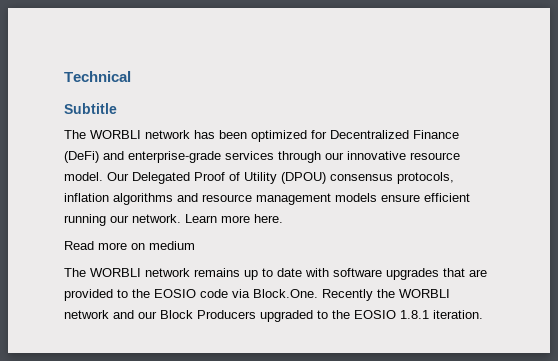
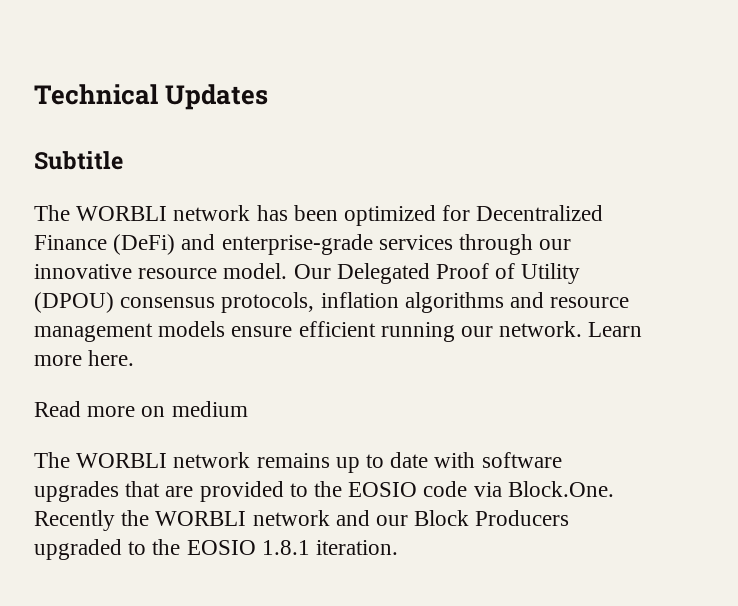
- Technical
+ Technical Updates

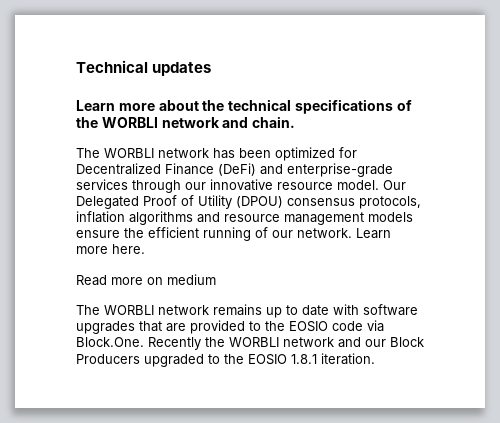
- Technical Updates
- Subtitle
+ Technical updates
+ Learn more about the technical specifications of the WORBLI network and chain.
- Our Delegated Proof of Utility (DPOU) consensus protocols, inflation algorithms and resource management models ensure efficient running our network.
+ Our Delegated Proof of Utility (DPOU) consensus protocols, inflation algorithms and resource management models ensure the efficient running of our network.

